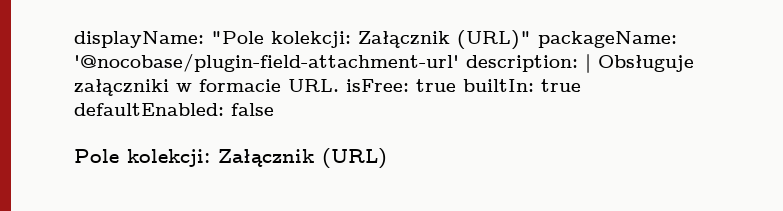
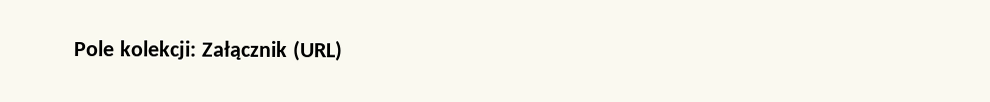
- displayName: "Pole kolekcji: Załącznik (URL)" packageName: '@nocobase/plugin-field-attachment-url' description: | Obsługuje załączniki w formacie URL. isFree: true builtIn: true defaultEnabled: false

